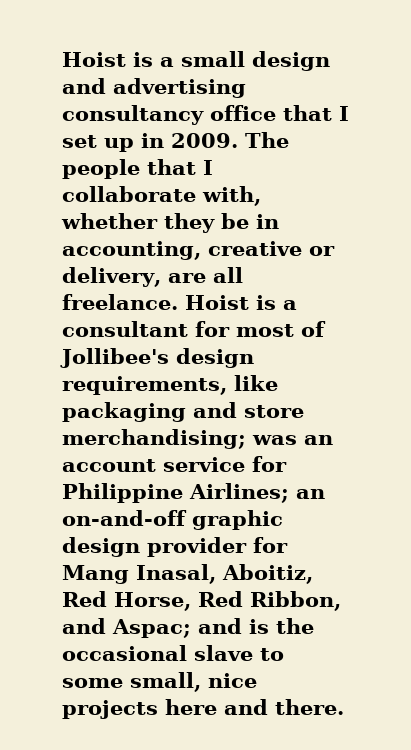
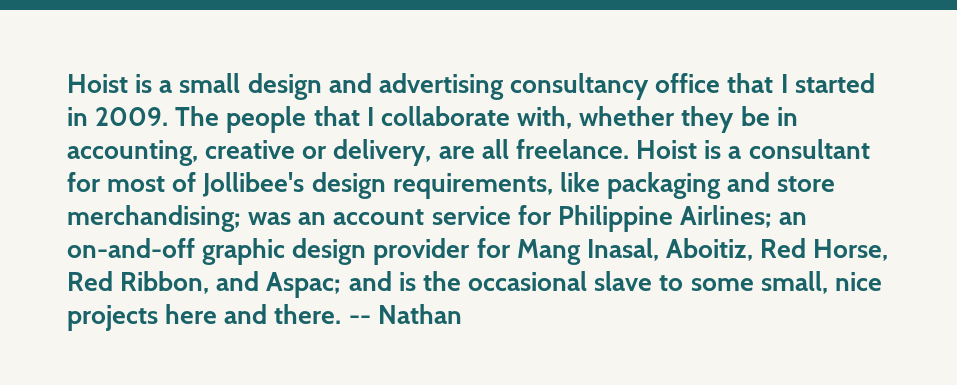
- Hoist is a small design and advertising consultancy office that I set up in 2009.
+ Hoist is a small design and advertising consultancy office that I started in 2009.
+ -- Nathan

